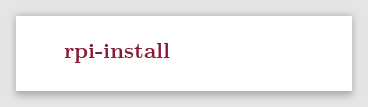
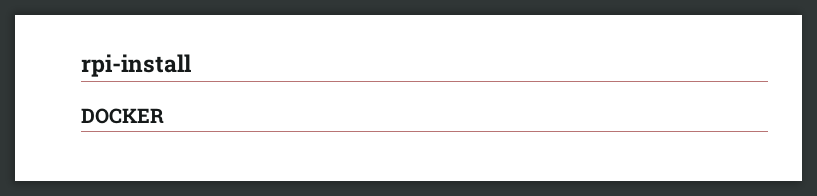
+ DOCKER

